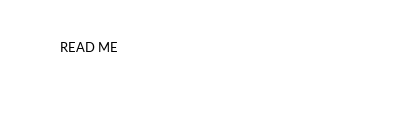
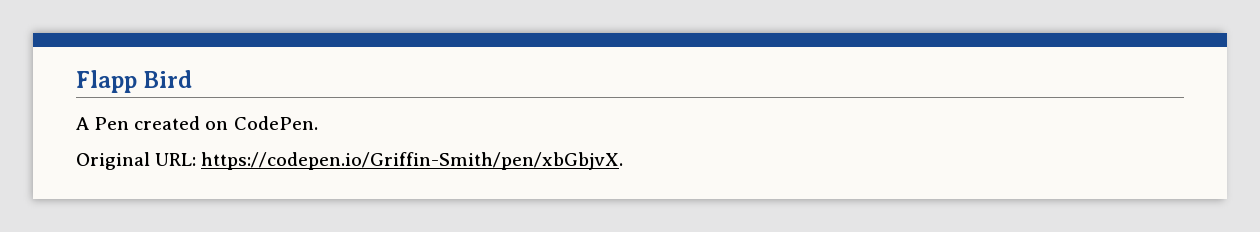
- READ ME
+ Flapp Bird
+ A Pen created on CodePen.
+ Original URL: https://codepen.io/Griffin-Smith/pen/xbGbjvX.

